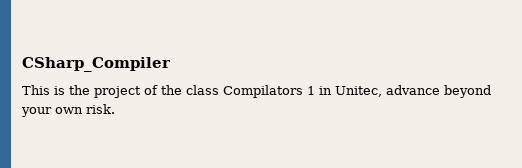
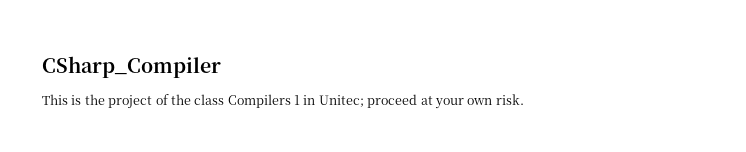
- This is the project of the class Compilators 1 in Unitec, advance beyond your own risk.
+ This is the project of the class Compilers 1 in Unitec; proceed at your own risk.

